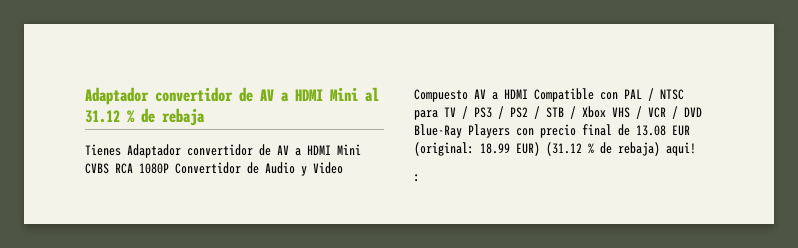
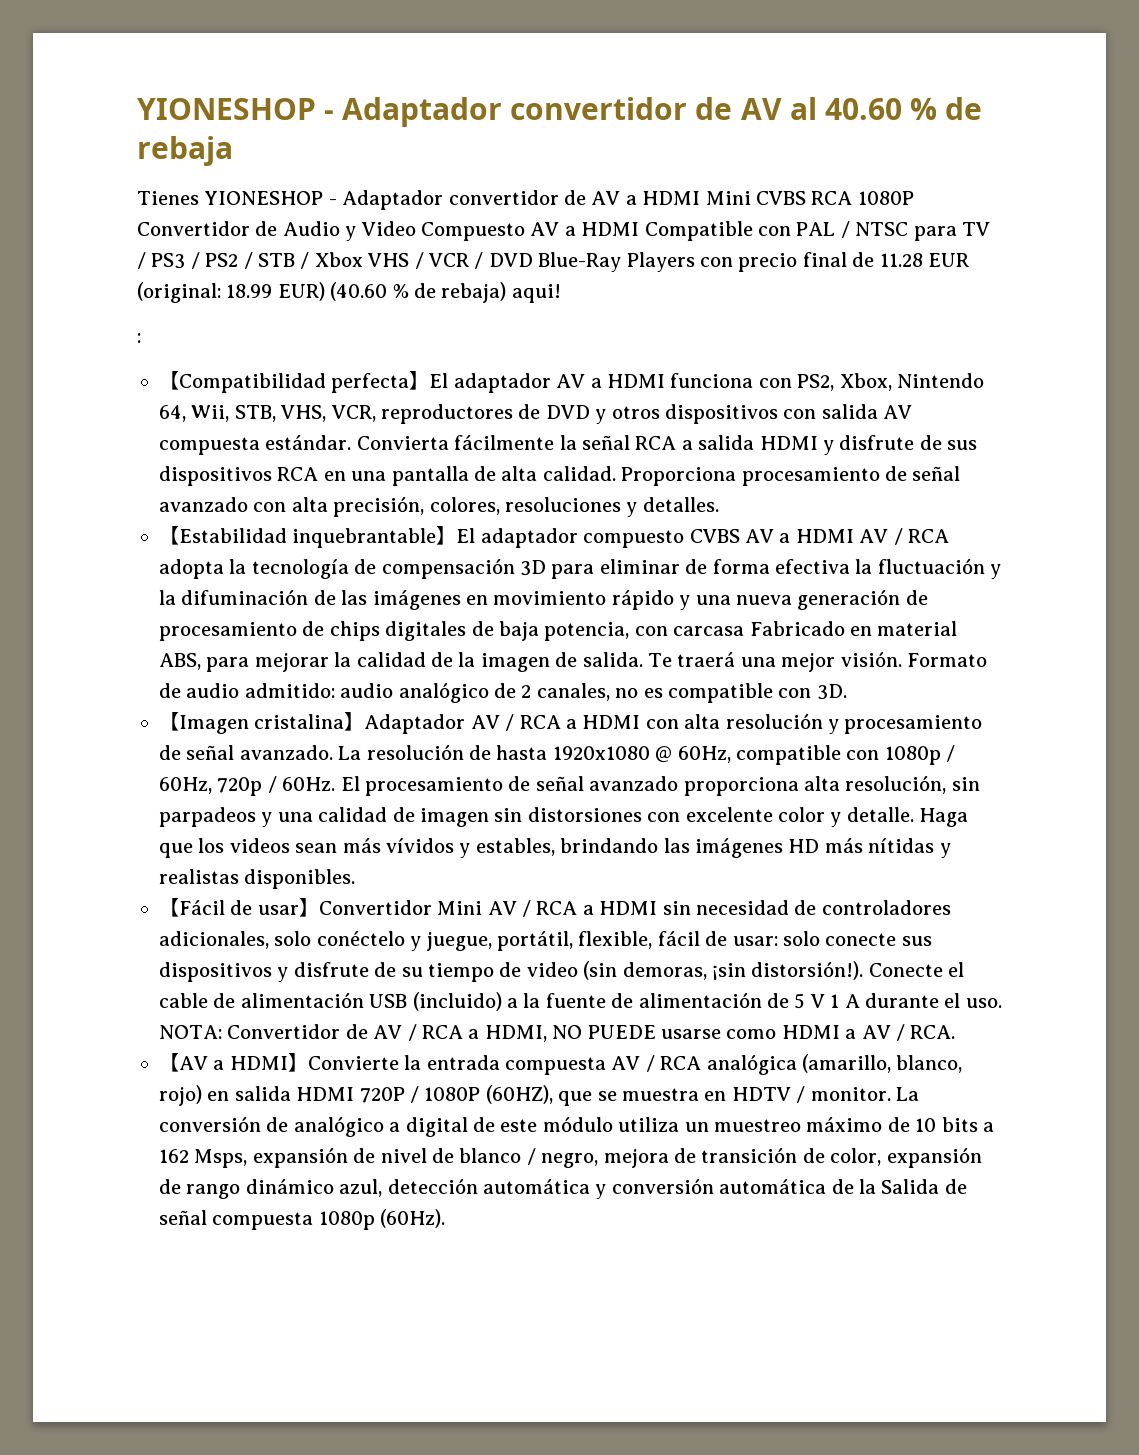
- Adaptador convertidor de AV a HDMI Mini al 31.12 % de rebaja
+ YIONESHOP - Adaptador convertidor de AV al 40.60 % de rebaja
- Tienes Adaptador convertidor de AV a HDMI Mini CVBS RCA 1080P Convertidor de Audio y Video Compuesto AV a HDMI Compatible con PAL / NTSC para TV / PS3 / PS2 / STB / Xbox VHS / VCR / DVD Blue-Ray Players con precio final de 13.08 EUR (original: 18.99 EUR) (31.12 % de rebaja) aqui!
+ Tienes YIONESHOP - Adaptador convertidor de AV a HDMI Mini CVBS RCA 1080P Convertidor de Audio y Video Compuesto AV a HDMI Compatible con PAL / NTSC para TV / PS3 / PS2 / STB / Xbox VHS / VCR / DVD Blue-Ray Players con precio final de 11.28 EUR (original: 18.99 EUR) (40.60 % de rebaja) aqui!
+ 【Compatibilidad perfecta】El adaptador AV a HDMI funciona con PS2, Xbox, Nintendo 64, Wii, STB, VHS, VCR, reproductores de DVD y otros dispositivos con salida AV compuesta estándar. Convierta fácilmente la señal RCA a salida HDMI y disfrute de sus dispositivos RCA en una pantalla de alta calidad. Proporciona procesamiento de señal avanzado con alta precisión, colores, resoluciones y detalles.
+ 【Estabilidad inquebrantable】El adaptador compuesto CVBS AV a HDMI AV / RCA adopta la tecnología de compensación 3D para eliminar de forma efectiva la fluctuación y la difuminación de las imágenes en movimiento rápido y una nueva generación de procesamiento de chips digitales de baja potencia, con carcasa Fabricado en material ABS, para mejorar la calidad de la imagen de salida. Te traerá una mejor visión. Formato de audio admitido: audio analógico de 2 canales, no es compatible con 3D.
+ 【Imagen cristalina】Adaptador AV / RCA a HDMI con alta resolución y procesamiento de señal avanzado. La resolución de hasta 1920x1080 @ 60Hz, compatible con 1080p / 60Hz, 720p / 60Hz. El procesamiento de señal avanzado proporciona alta resolución, sin parpadeos y una calidad de imagen sin distorsiones con excelente color y detalle. Haga que los videos sean más vívidos y estables, brindando las imágenes HD más nítidas y realistas disponibles.
+ 【Fácil de usar】Convertidor Mini AV / RCA a HDMI sin necesidad de controladores adicionales, solo conéctelo y juegue, portátil, flexible, fácil de usar: solo conecte sus dispositivos y disfrute de su tiempo de video (sin demoras, ¡sin distorsión!). Conecte el cable de alimentación USB (incluido) a la fuente de alimentación de 5 V 1 A durante el uso. NOTA: Convertidor de AV / RCA a HDMI, NO PUEDE usarse como HDMI a AV / RCA.
+ 【AV a HDMI】Convierte la entrada compuesta AV / RCA analógica (amarillo, blanco, rojo) en salida HDMI 720P / 1080P (60HZ), que se muestra en HDTV / monitor. La conversión de analógico a digital de este módulo utiliza un muestreo máximo de 10 bits a 162 Msps, expansión de nivel de blanco / negro, mejora de transición de color, expansión de rango dinámico azul, detección automática y conversión automática de la Salida de señal compuesta 1080p (60Hz).

